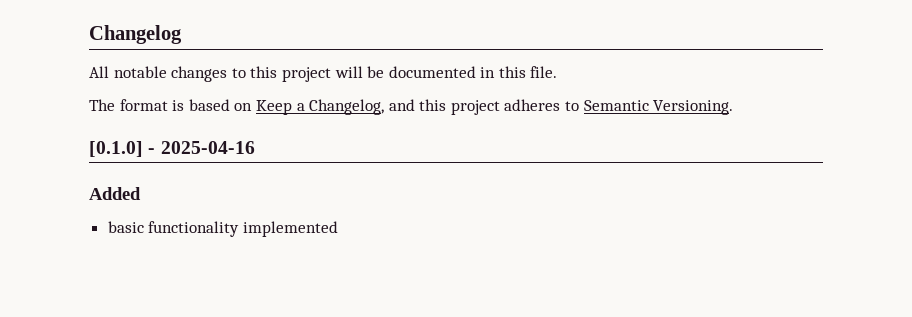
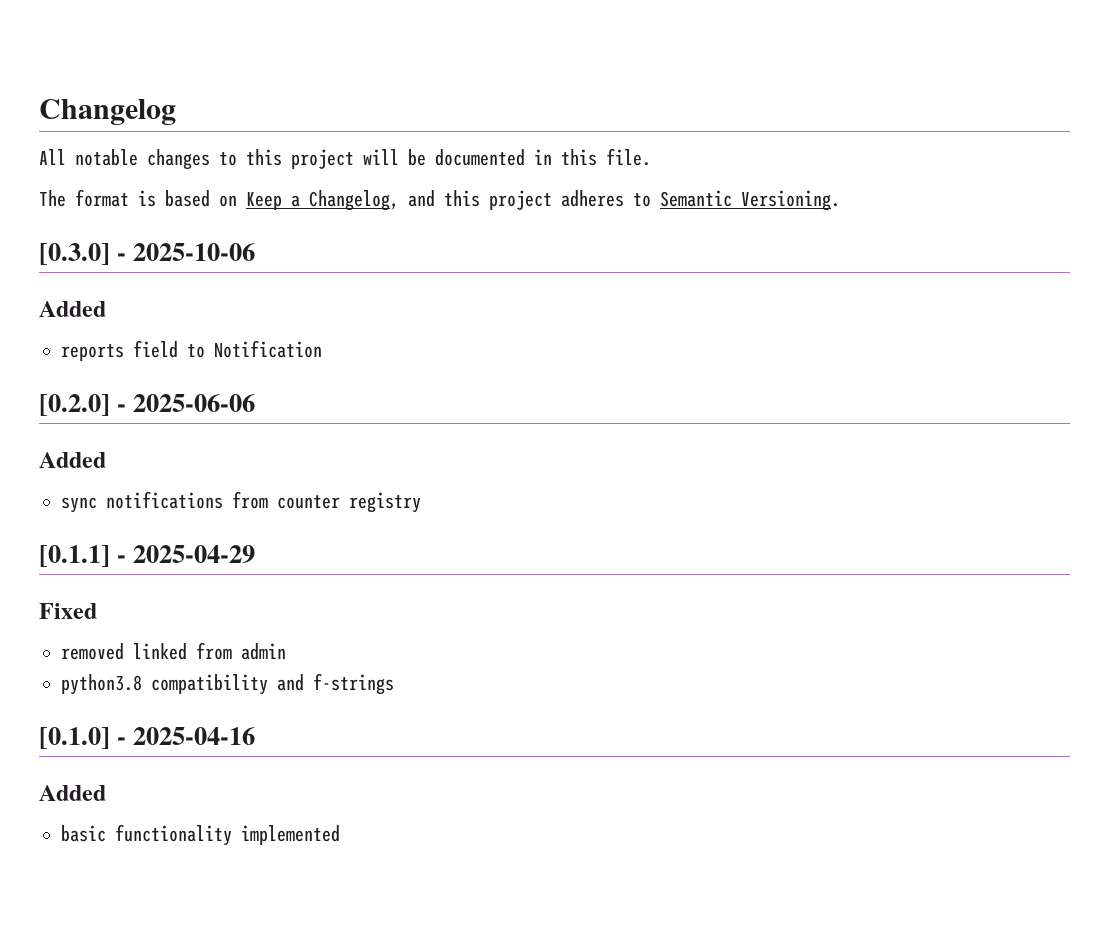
+ [0.3.0] - 2025-10-06
+ Added
+ reports field to Notification
+ [0.2.0] - 2025-06-06
+ Added
+ sync notifications from counter registry
+ [0.1.1] - 2025-04-29
+ Fixed
+ removed linked from admin
+ python3.8 compatibility and f-strings

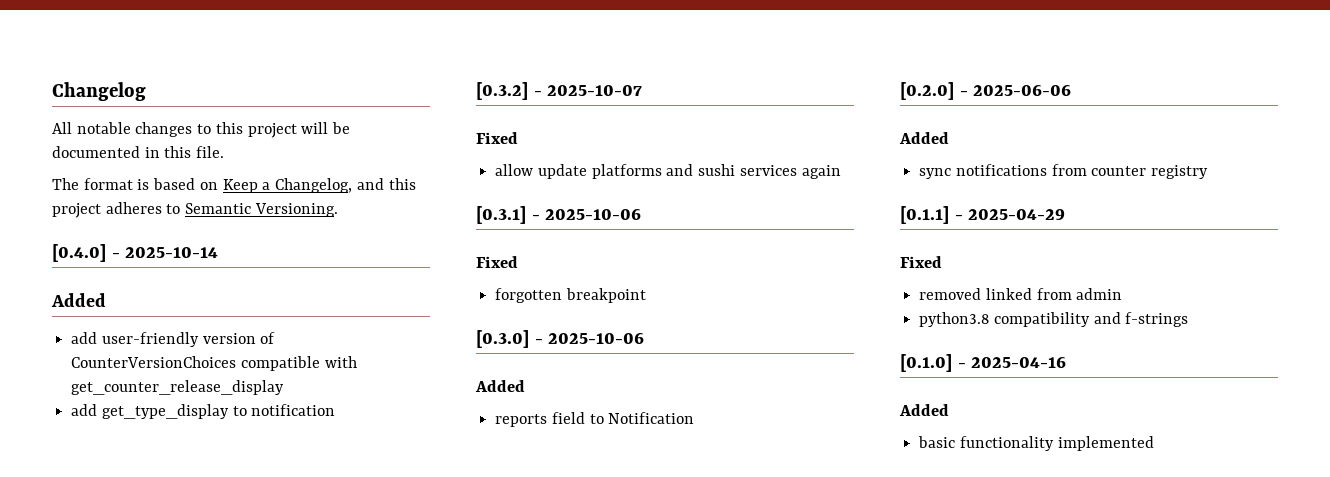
+ [0.4.0] - 2025-10-14
+ Added
+ add user-friendly version of CounterVersionChoices compatible with get_counter_release_display
+ add get_type_display to notification
+ [0.3.2] - 2025-10-07
+ Fixed
+ allow update platforms and sushi services again
+ [0.3.1] - 2025-10-06
+ Fixed
+ forgotten breakpoint

